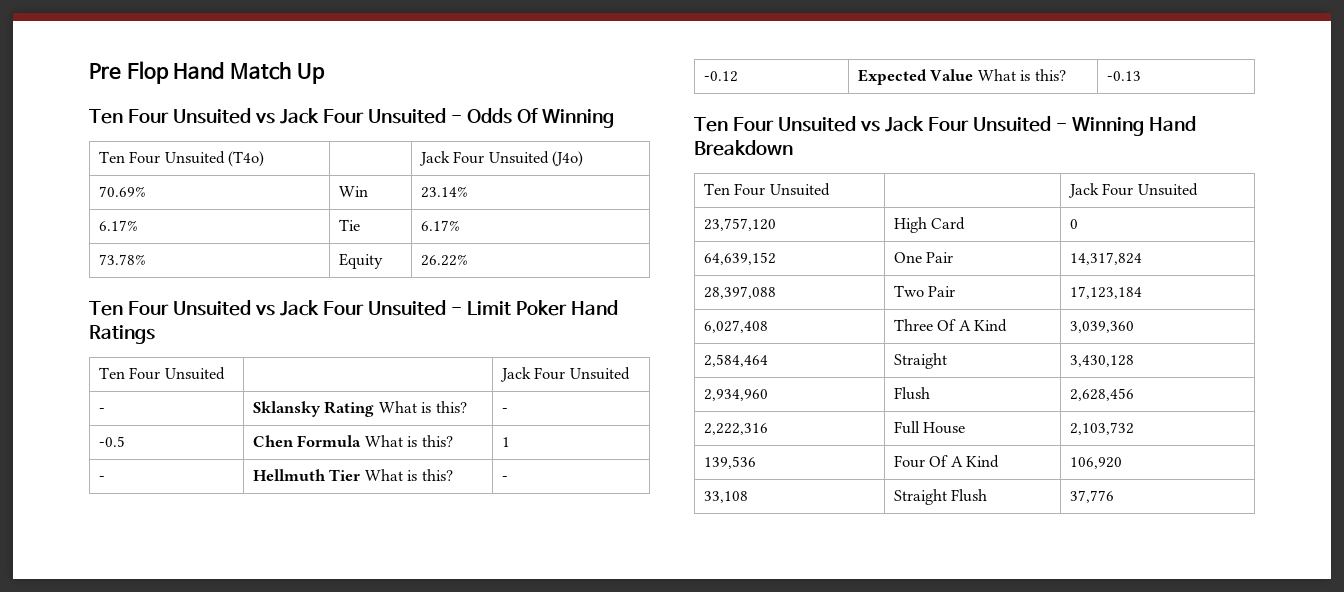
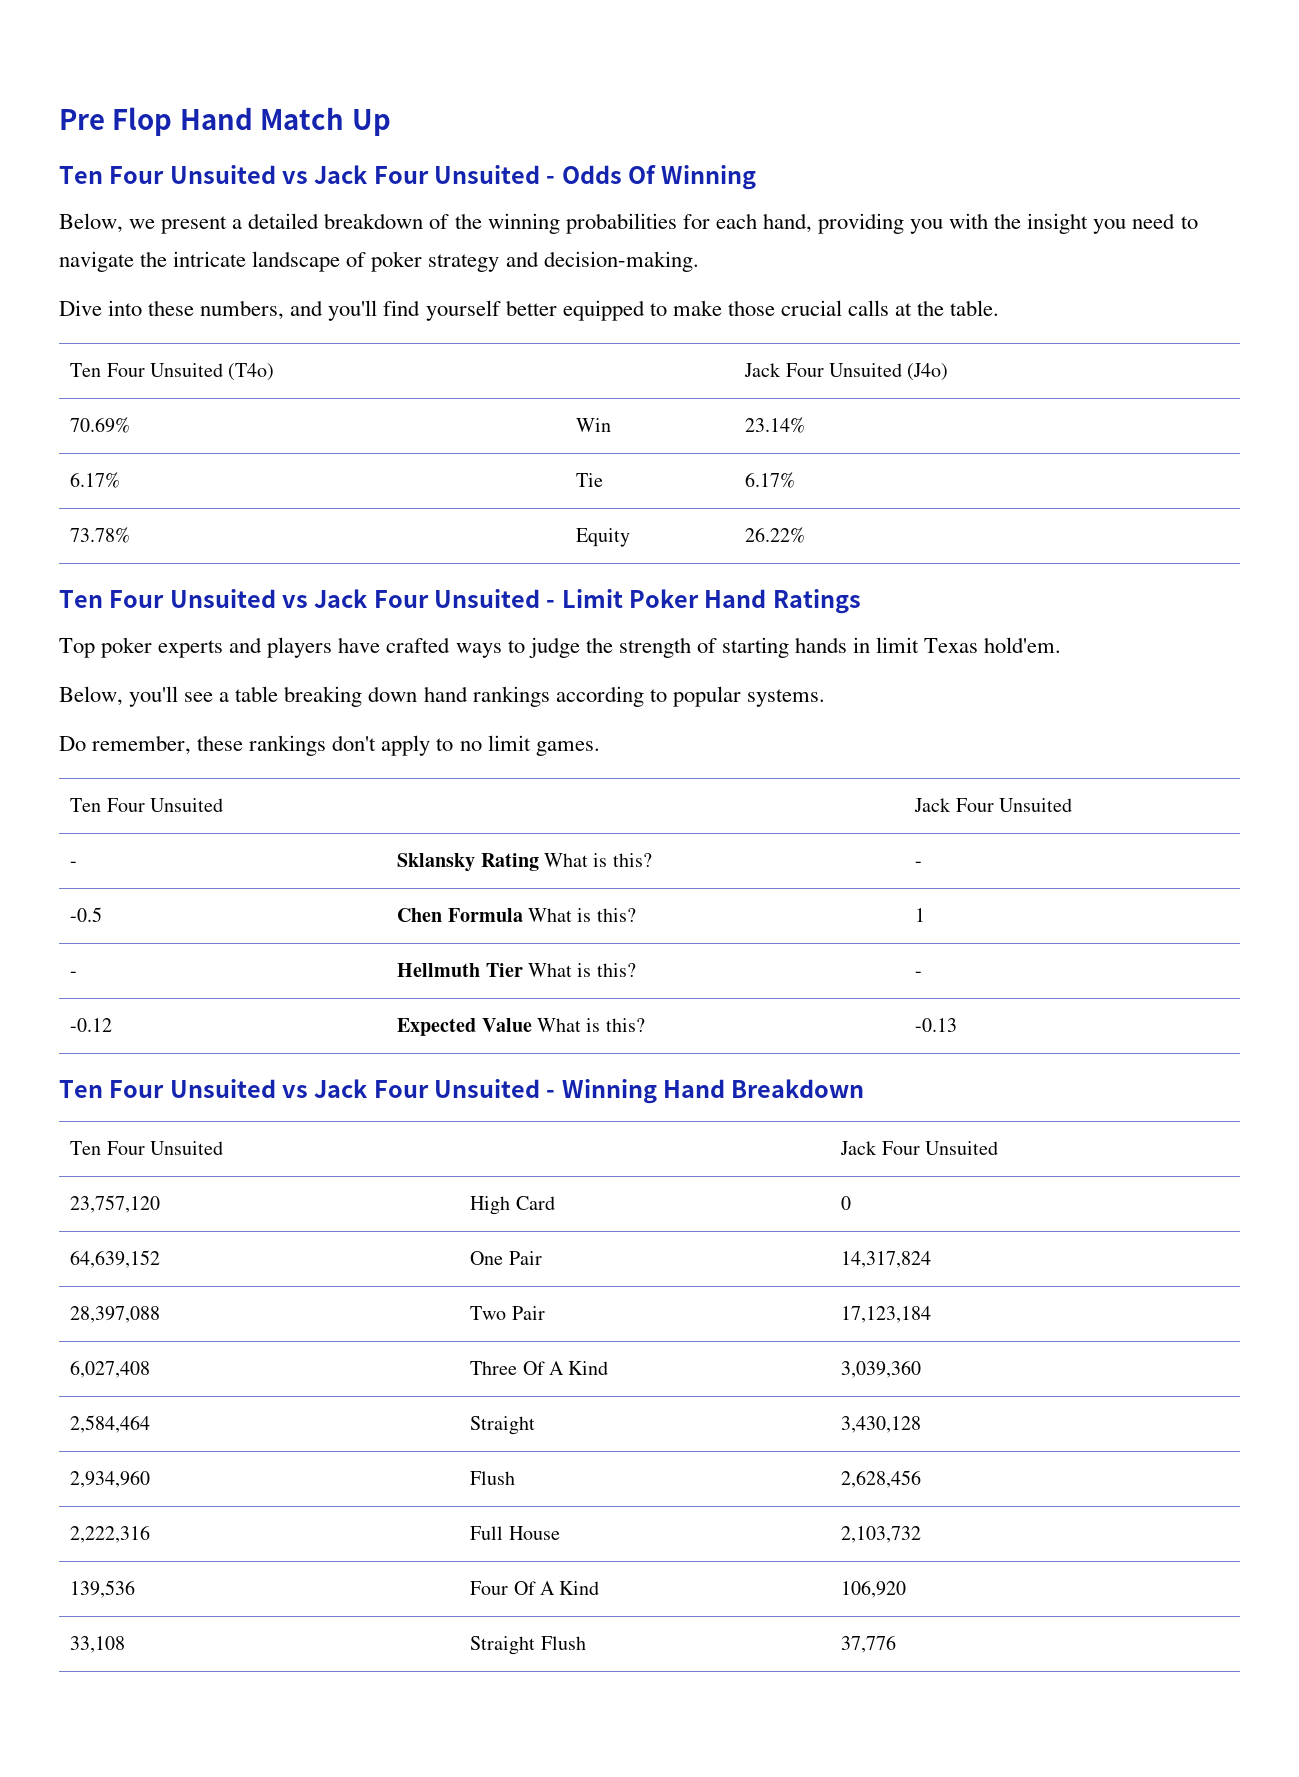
+ Below, we present a detailed breakdown of the winning probabilities for each hand, providing you with the insight you need to navigate the intricate landscape of poker strategy and decision-making.
+ Dive into these numbers, and you'll find yourself better equipped to make those crucial calls at the table.
+ Top poker experts and players have crafted ways to judge the strength of starting hands in limit Texas hold'em.
+ Below, you'll see a table breaking down hand rankings according to popular systems.
+ Do remember, these rankings don't apply to no limit games.

